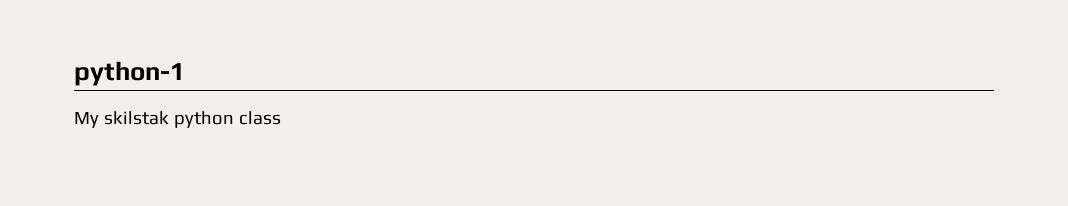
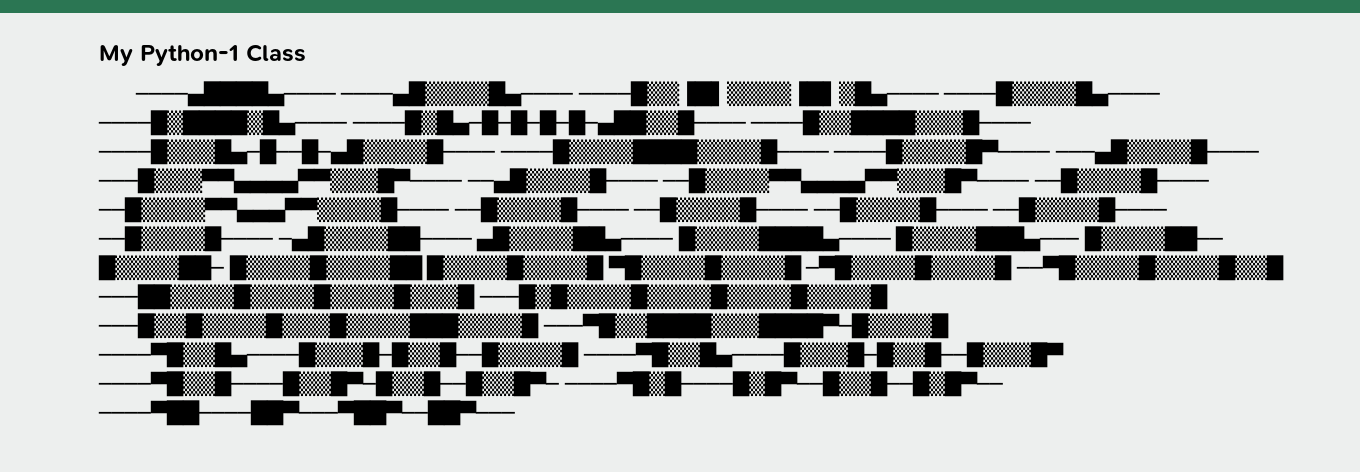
- python-1
- My skilstak python class
+ My Python-1 Class
+ ────▄████▄──── ────▄█▒▒▒▒█▄──── ────█▒▒▐█▌▒▒▒▒▐█▌▒█▄──── ────█▒▒▒▒█▄──── ────█▒████▒█▄──── ────█▒█▄─█─█─█─█─▄██▒▒█──── ────█▒▒████▒▒▒█──── ────█▒▒▒█▄─█──█─▄█▒▒▒▒█──── ────█▒▒▒▒████▒▒▒▒█──── ────█▒▒▒▒█▀──── ───▄█▒▒▒▒█──── ───█▒▒▒▀▀▄▄▄▄▀▀▒▒▒█▀──── ──▄█▒▒▒▒█──── ──█▒▒▒▒▀▀▄▄▄▄▀▀▒▒▒█▀──── ──█▒▒▒▒█──── ──█▒▒▒▒▀▀▄▄▄▀▀▒▒▒▒█──── ──█▒▒▒▒█──── ──█▒▒▒▒█──── ──█▒▒▒▒█──── ──█▒▒▒▒█──── ──█▒▒▒▒█──── ─▄█▒▒▒▒██──── ▄█▒▒▒▒██▄──── █▒▒▒▒████▄──── █▒▒▒▒███▄─── █▒▒▒▒██── █▒▒▒▒██─ █▒▒▒▒█▒▒▒▒██ █▒▒▒▒█▒▒▒▒█ ▀█▒▒▒▒█▒▒▒▒█ ─▀█▒▒▒▒█▒▒▒▒█ ──▀█▒▒▒▒█▒▒▒▒█▒▒█ ───██▒▒▒▒█▒▒▒▒█▒▒▒▒█▒▒▒█ ───█▒█▒▒▒▒█▒▒▒▒█▒▒▒▒█▒▒▒▒█ ───█▒▒█▒▒▒▒█▒▒▒█▒▒▒▒███▒▒▒▒█ ───▀█▒▒████▒▒▒████▀─█▒▒▒▒█ ────▀█▒▒█▄────█▒▒▒█─█▒▒█──█▒▒▒▒█ ────▀█▒▒█▄────█▒▒▒█─█▒▒█──█▒▒▒█▀ ────▀█▒▒█────█▒▒█▀─█▒▒█──█▒▒█▀─ ────▀█▒█────█▒█▀──█▒▒█──█▒█▀── ────▀██────██▀───▀██▀──██▀───

